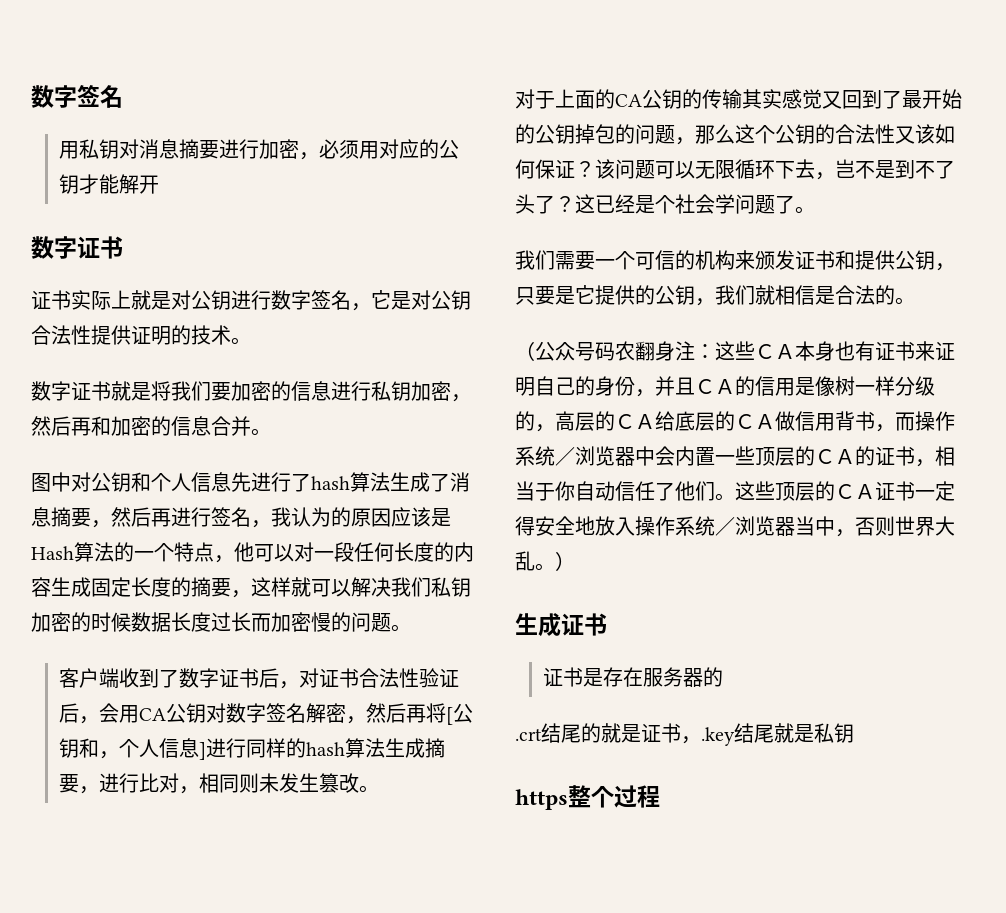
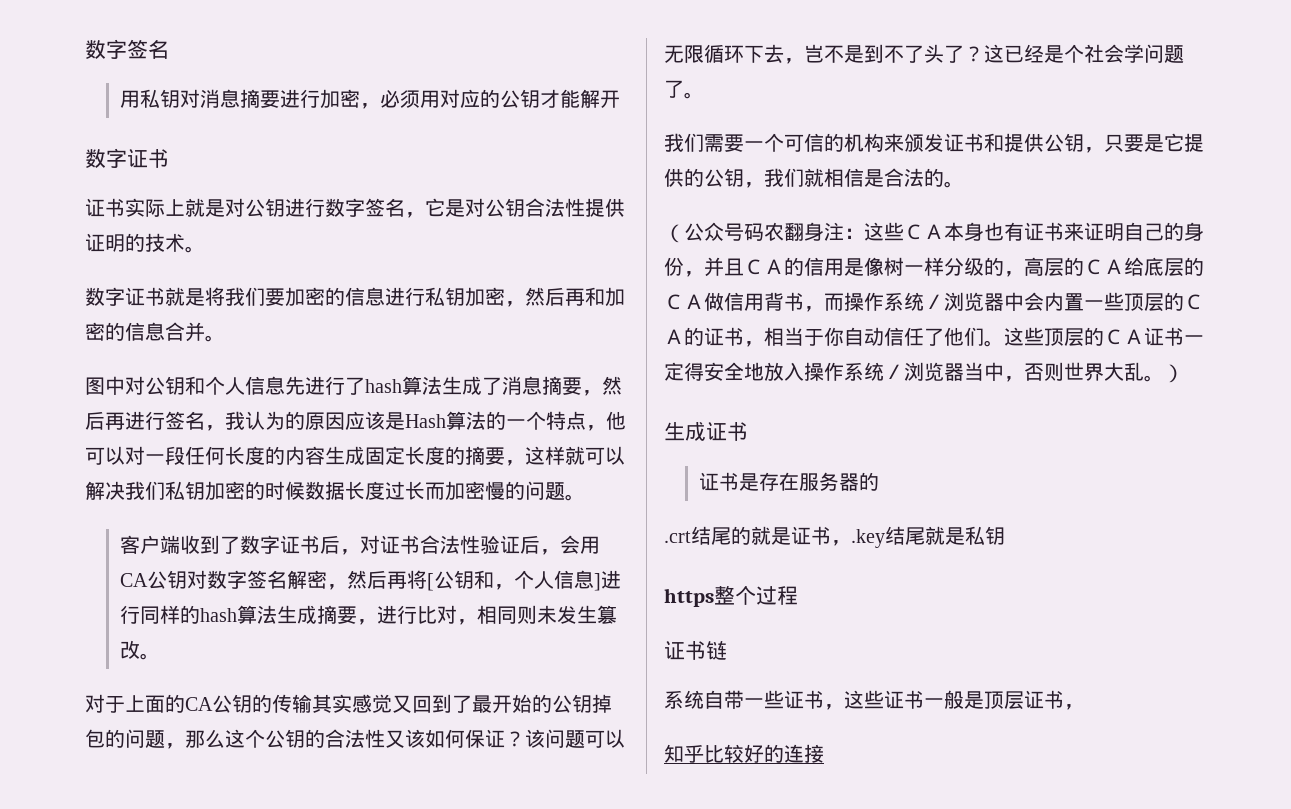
+ 证书链
+ 系统自带一些证书，这些证书一般是顶层证书，
+ 知乎比较好的连接

